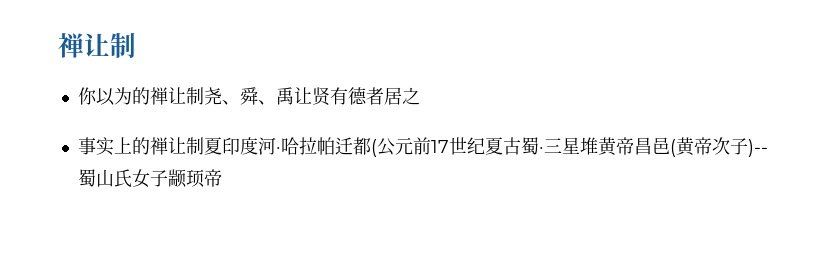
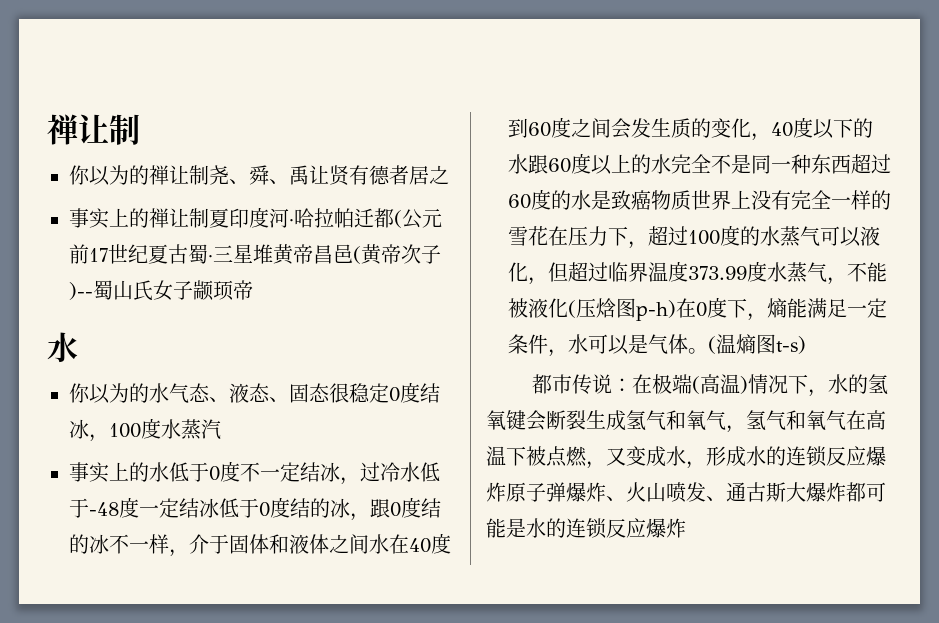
  事实上的禅让制夏印度河·哈拉帕迁都(公元前17世纪夏古蜀·三星堆黄帝昌邑(黄帝次子)--蜀山氏女子颛顼帝
+ 水
+ 你以为的水气态、液态、固态很稳定0度结冰，100度水蒸汽
+ 事实上的水低于0度不一定结冰，过冷水低于-48度一定结冰低于0度结的冰，跟0度结的冰不一样，介于固体和液体之间水在40度到60度之间会发生质的变化，40度以下的水跟60度以上的水完全不是同一种东西超过60度的水是致癌物质世界上没有完全一样的雪花在压力下，超过100度的水蒸气可以液化，但超过临界温度373.99度水蒸气，不能被液化(压焓图p-h)在0度下，熵能满足一定条件，水可以是气体。(温熵图t-s)
+ 都市传说：在极端(高温)情况下，水的氢氧键会断裂生成氢气和氧气，氢气和氧气在高温下被点燃，又变成水，形成水的连锁反应爆炸原子弹爆炸、火山喷发、通古斯大爆炸都可能是水的连锁反应爆炸

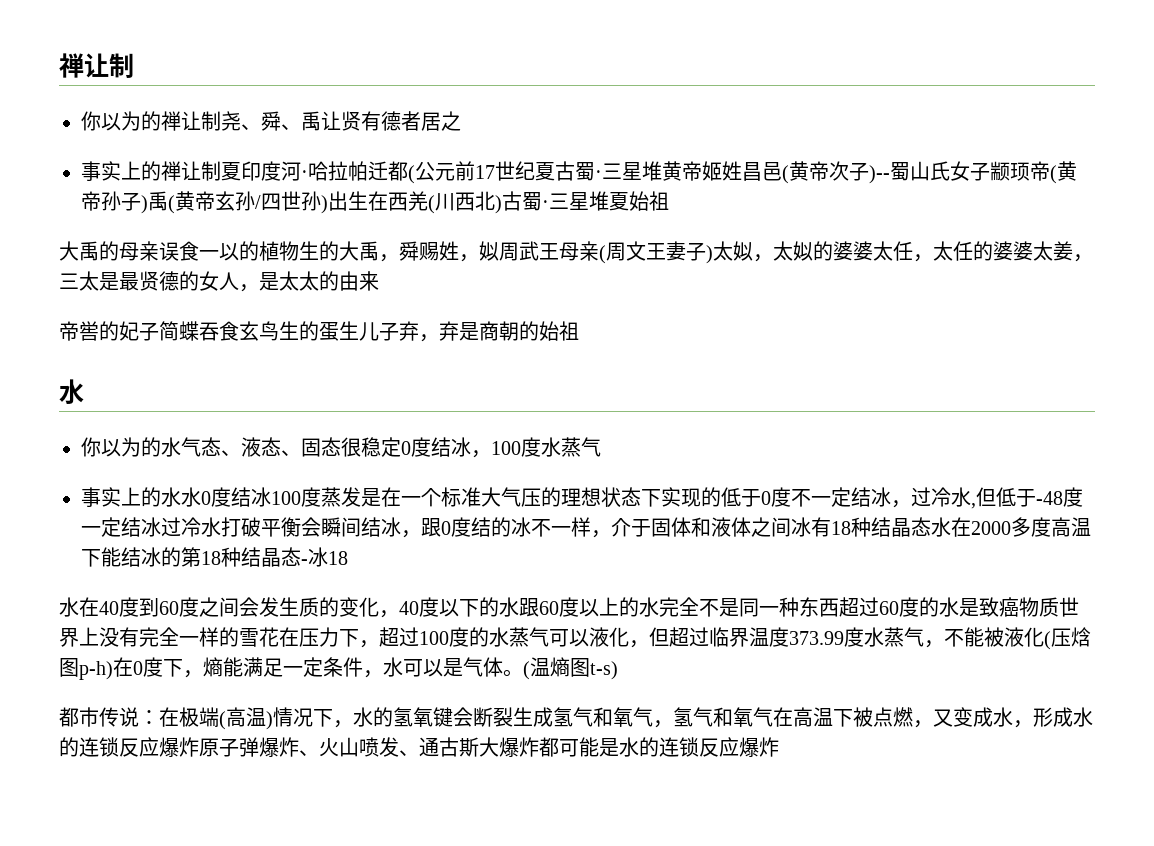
- 事实上的禅让制夏印度河·哈拉帕迁都(公元前17世纪夏古蜀·三星堆黄帝昌邑(黄帝次子)--蜀山氏女子颛顼帝
+ 事实上的禅让制夏印度河·哈拉帕迁都(公元前17世纪夏古蜀·三星堆黄帝姬姓昌邑(黄帝次子)--蜀山氏女子颛顼帝(黄帝孙子)禹(黄帝玄孙/四世孙)出生在西羌(川西北)古蜀·三星堆夏始祖
+ 大禹的母亲误食一以的植物生的大禹，舜赐姓，姒周武王母亲(周文王妻子)太姒，太姒的婆婆太任，太任的婆婆太姜，三太是最贤德的女人，是太太的由来
+ 帝喾的妃子简蝶吞食玄鸟生的蛋生儿子弃，弃是商朝的始祖
- 你以为的水气态、液态、固态很稳定0度结冰，100度水蒸汽
+ 你以为的水气态、液态、固态很稳定0度结冰，100度水蒸气
- 事实上的水低于0度不一定结冰，过冷水低于-48度一定结冰低于0度结的冰，跟0度结的冰不一样，介于固体和液体之间水在40度到60度之间会发生质的变化，40度以下的水跟60度以上的水完全不是同一种东西超过60度的水是致癌物质世界上没有完全一样的雪花在压力下，超过100度的水蒸气可以液化，但超过临界温度373.99度水蒸气，不能被液化(压焓图p-h)在0度下，熵能满足一定条件，水可以是气体。
+ 事实上的水水0度结冰100度蒸发是在一个标准大气压的理想状态下实现的低于0度不一定结冰，过冷水,但低于-48度一定结冰过冷水打破平衡会瞬间结冰，跟0度结的冰不一样，介于固体和液体之间冰有18种结晶态水在2000多度高温下能结冰的第18种结晶态-冰18
+ 水在40度到60度之间会发生质的变化，40度以下的水跟60度以上的水完全不是同一种东西超过60度的水是致癌物质世界上没有完全一样的雪花在压力下，超过100度的水蒸气可以液化，但超过临界温度373.99度水蒸气，不能被液化(压焓图p-h)在0度下，熵能满足一定条件，水可以是气体。

